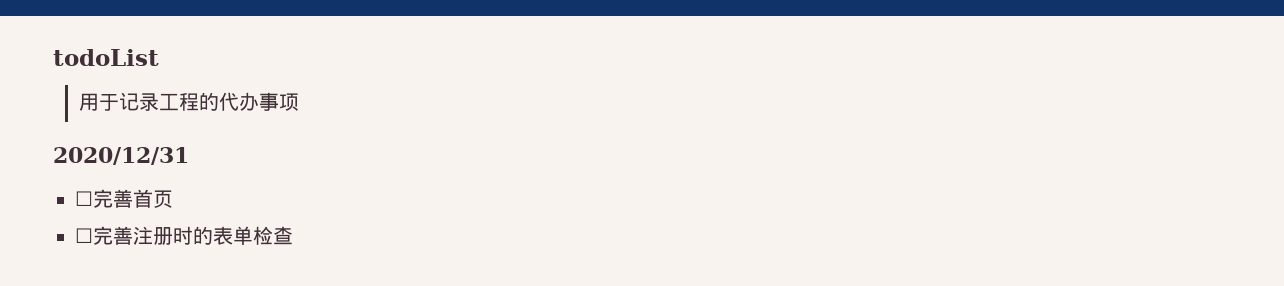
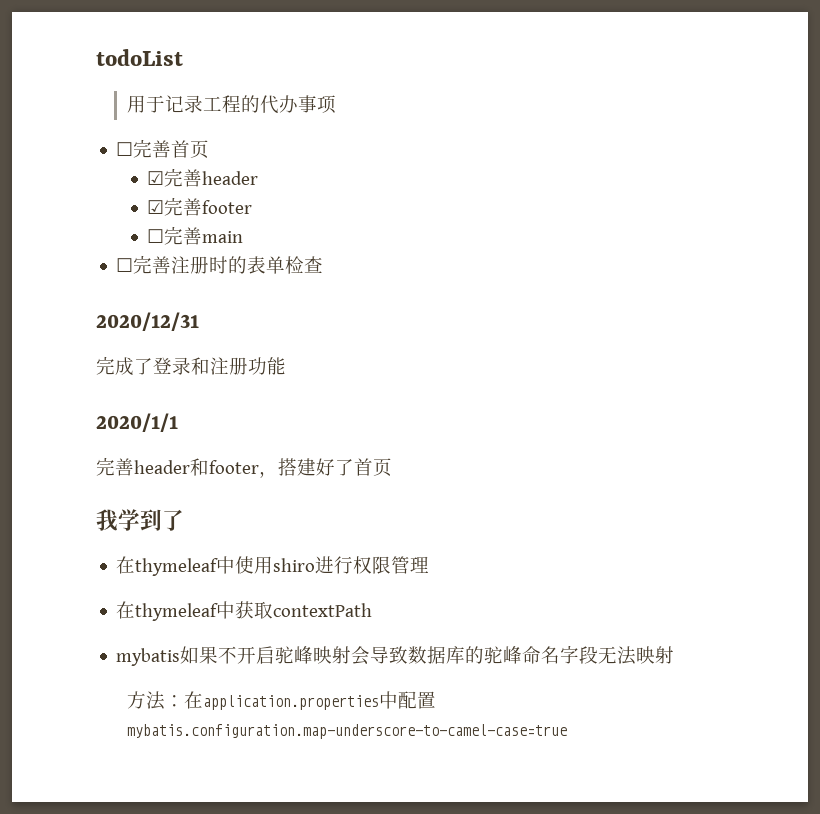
- 2020/12/31
+ ☑完善header
+ ☑完善footer
+ ☐完善main
+ 2020/12/31
+ 完成了登录和注册功能
+ 2020/1/1
+ 完善header和footer，搭建好了首页
+ 我学到了
+ 在thymeleaf中使用shiro进行权限管理
+ 在thymeleaf中获取contextPath
+ mybatis如果不开启驼峰映射会导致数据库的驼峰命名字段无法映射
+ 方法：在application.properties中配置mybatis.configuration.map-underscore-to-camel-case=true

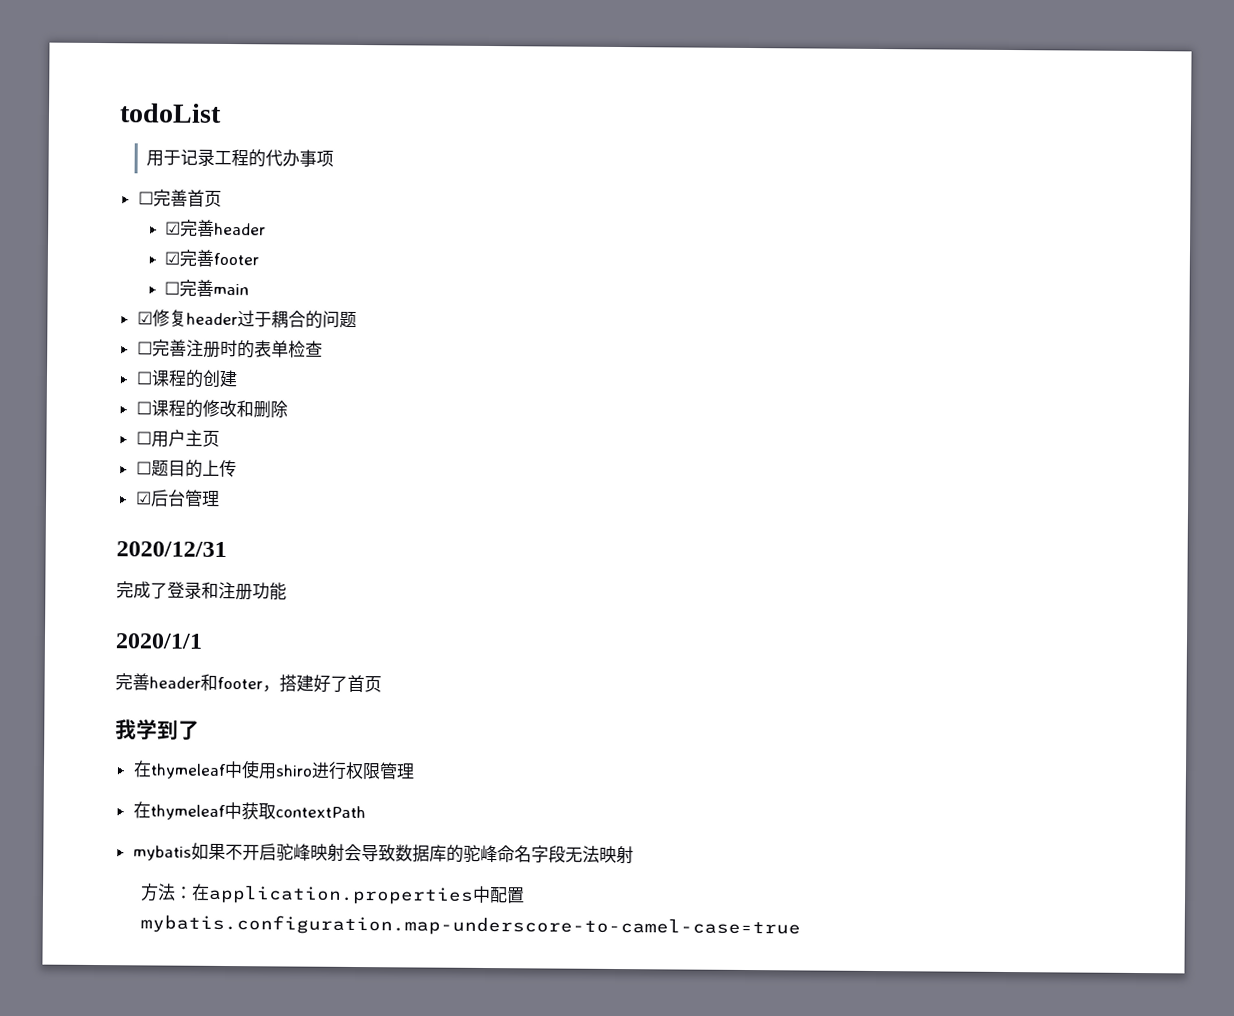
+ ☑修复header过于耦合的问题
+ ☐课程的创建
+ ☐课程的修改和删除
+ ☐用户主页
+ ☐题目的上传
+ ☑后台管理

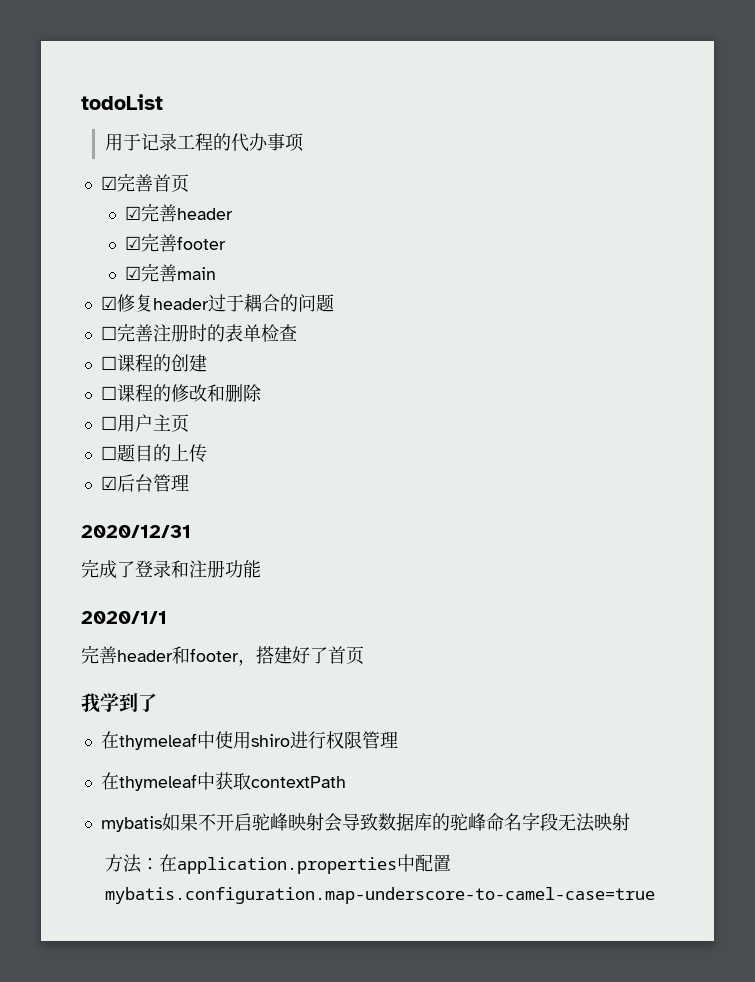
- ☐完善首页
+ ☑完善首页
- ☐完善main
+ ☑完善main

